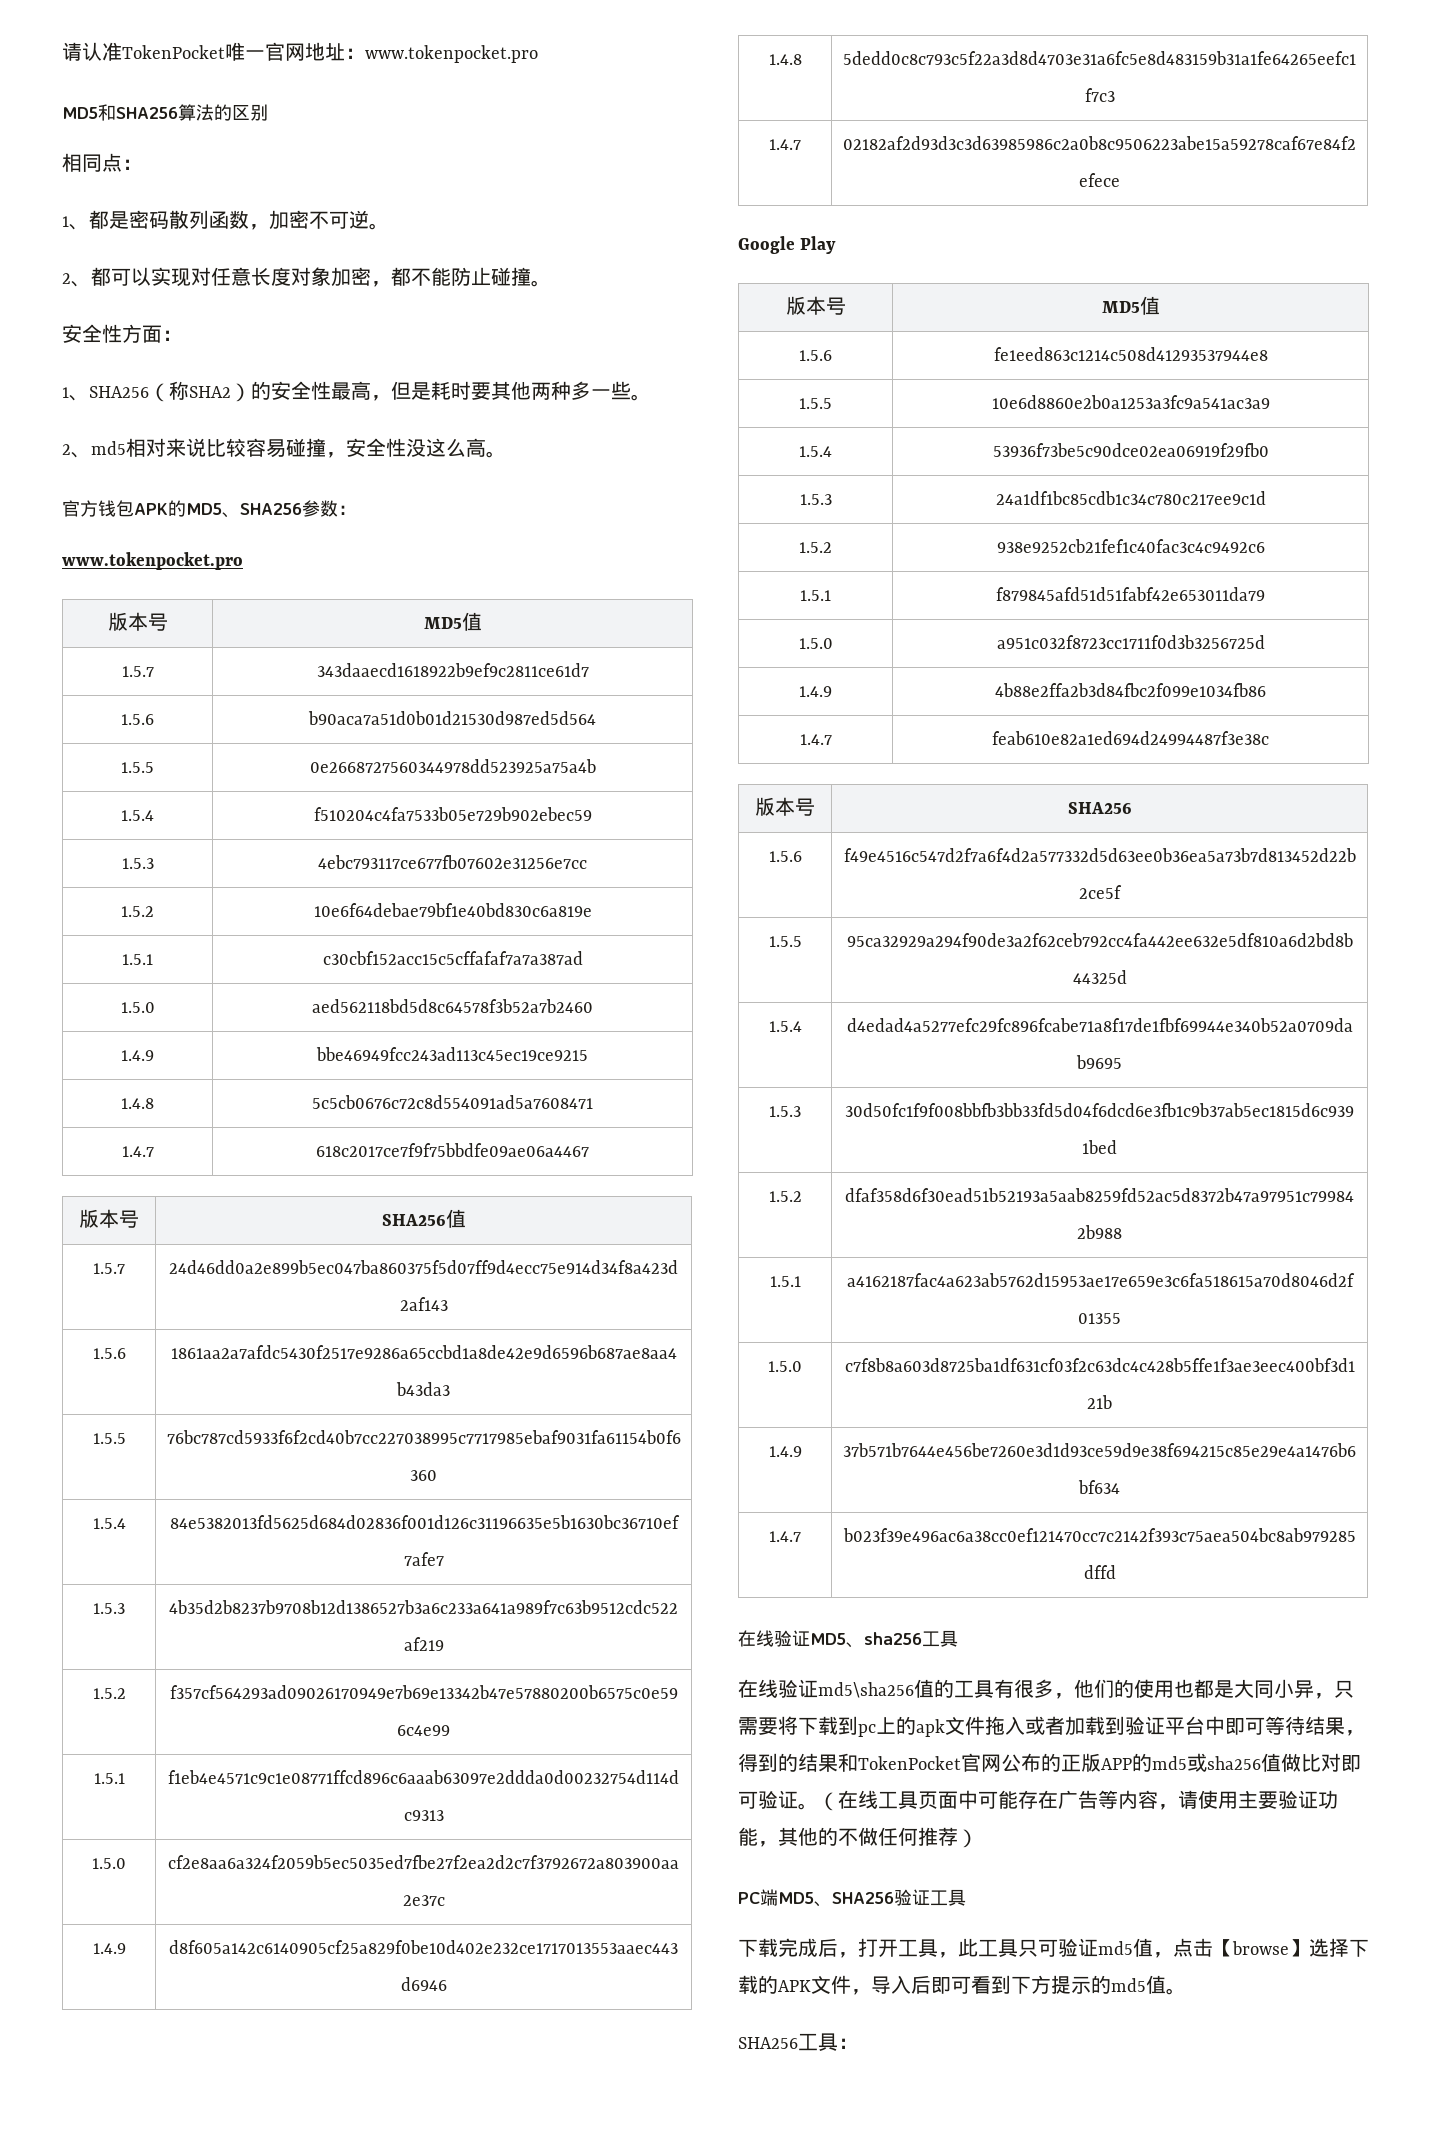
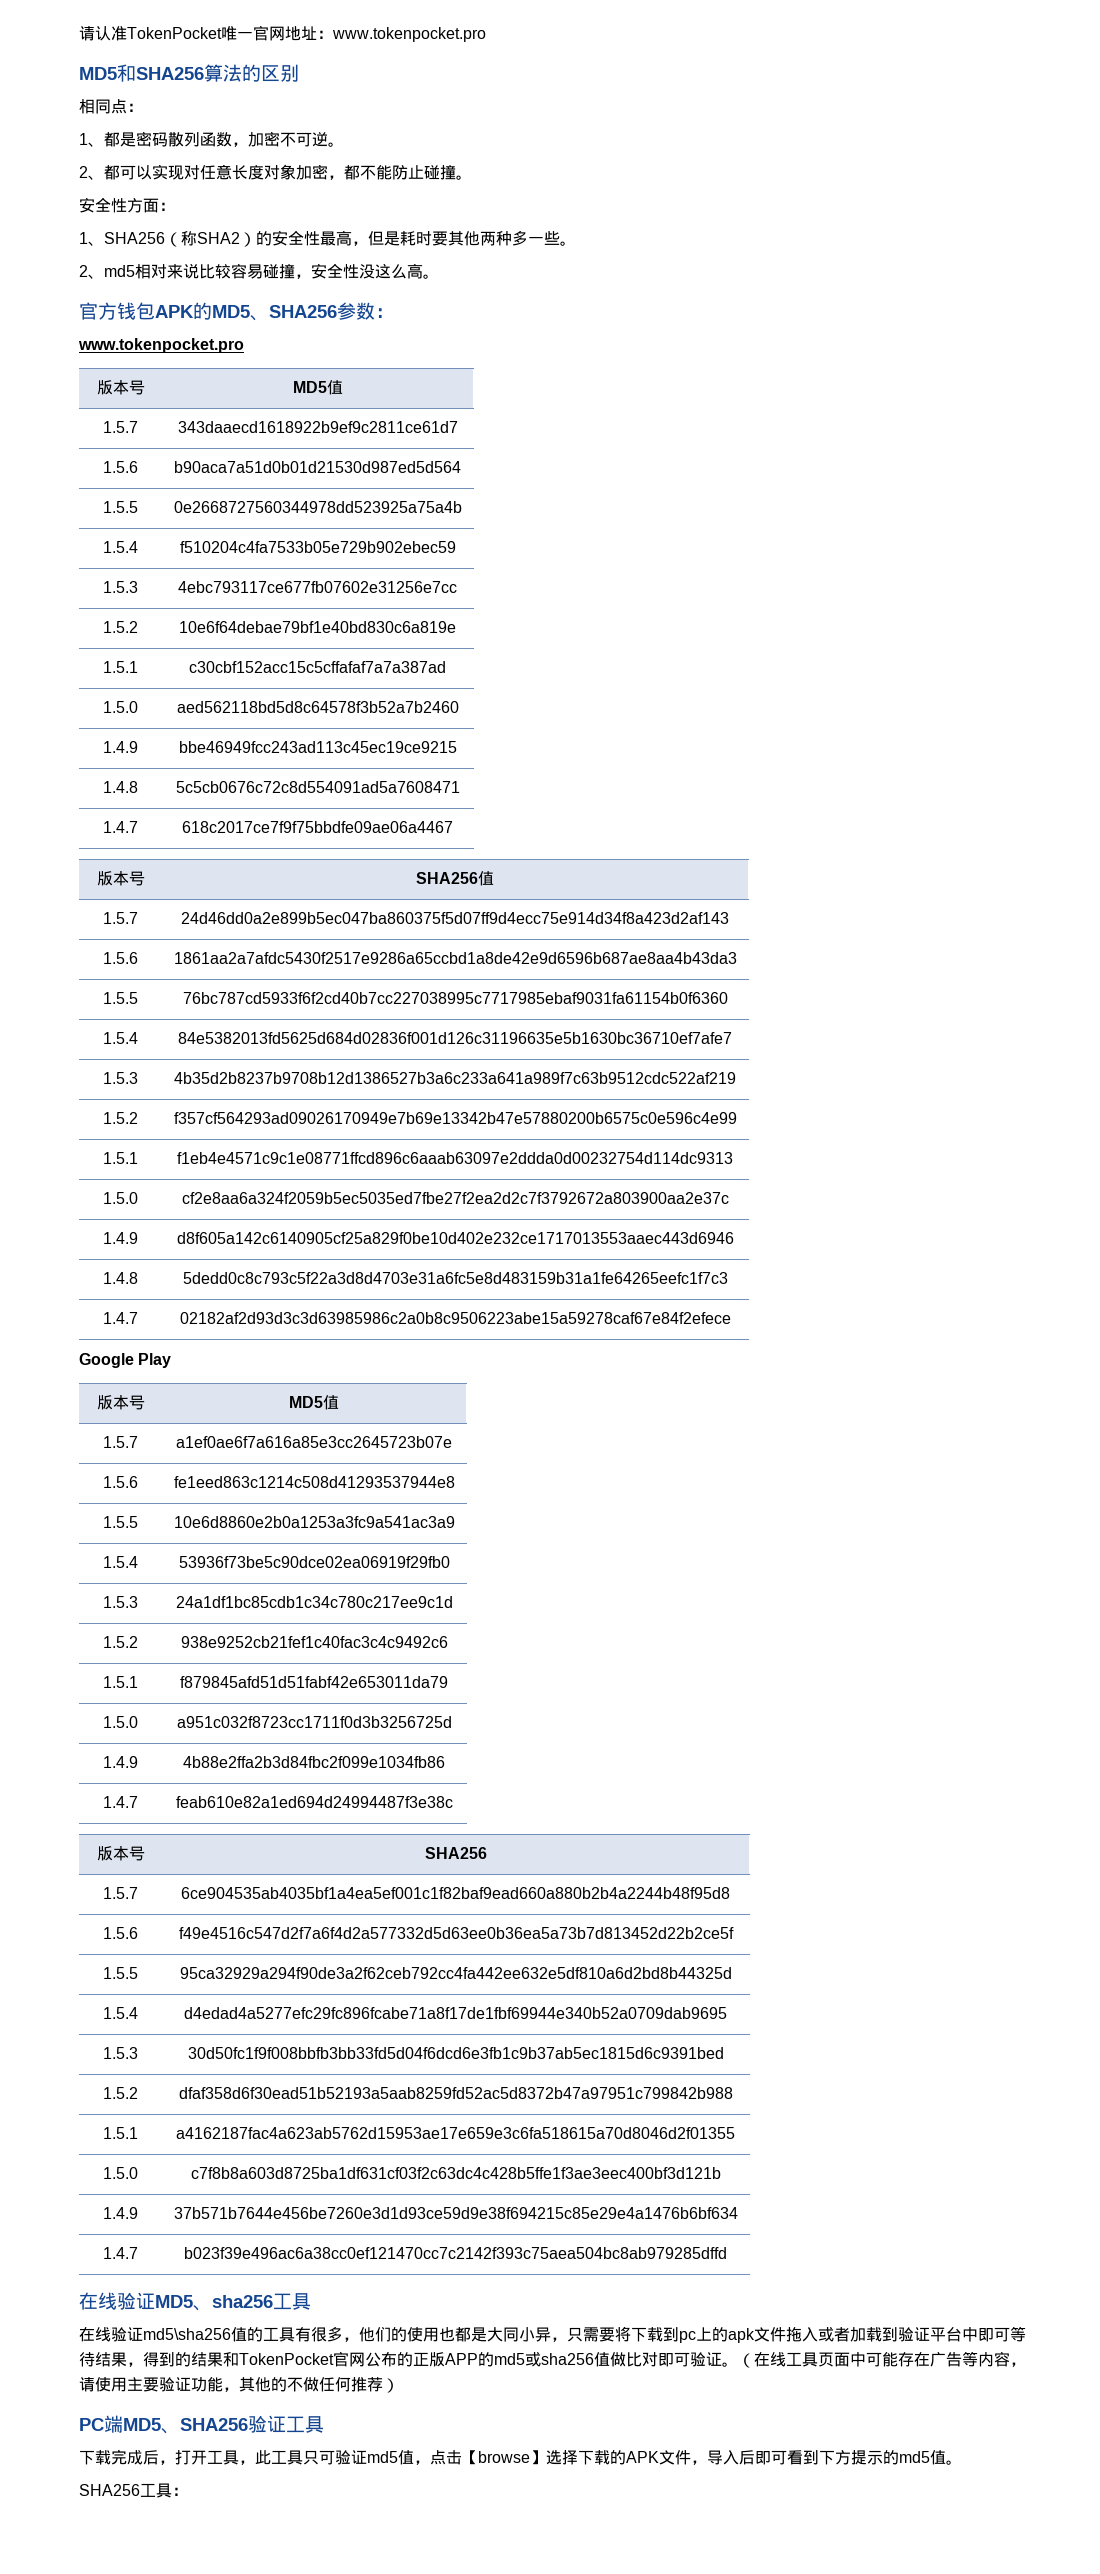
+ 1.5.7 | a1ef0ae6f7a616a85e3cc2645723b07e
+ 1.5.7 | 6ce904535ab4035bf1a4ea5ef001c1f82baf9ead660a880b2b4a2244b48f95d8

